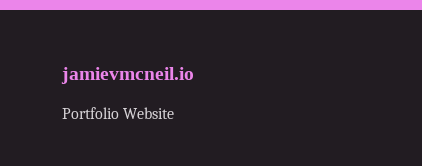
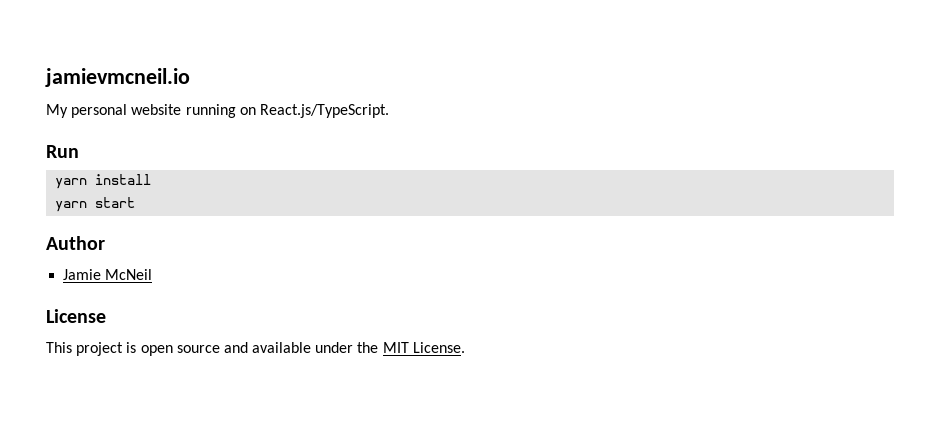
- Portfolio Website
+ My personal website running on React.js/TypeScript.
+ Run
+ yarn install
+ yarn start
+ Author
+ Jamie McNeil
+ License
+ This project is open source and available under the MIT License.

